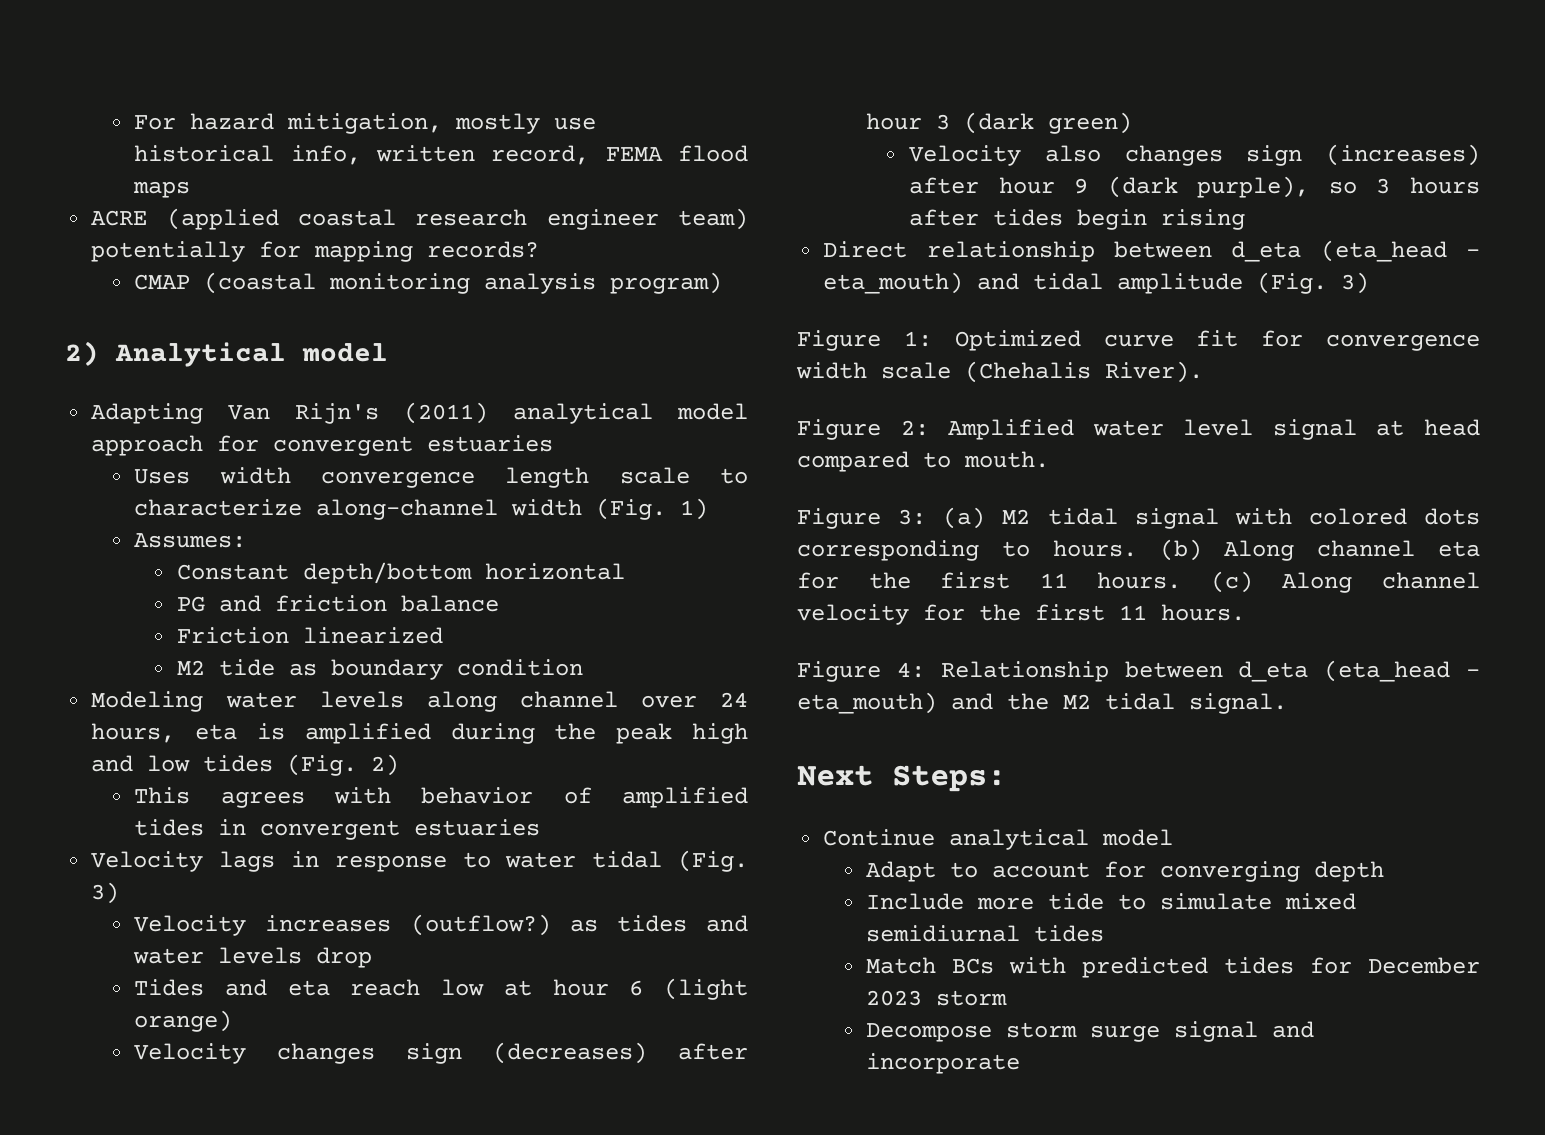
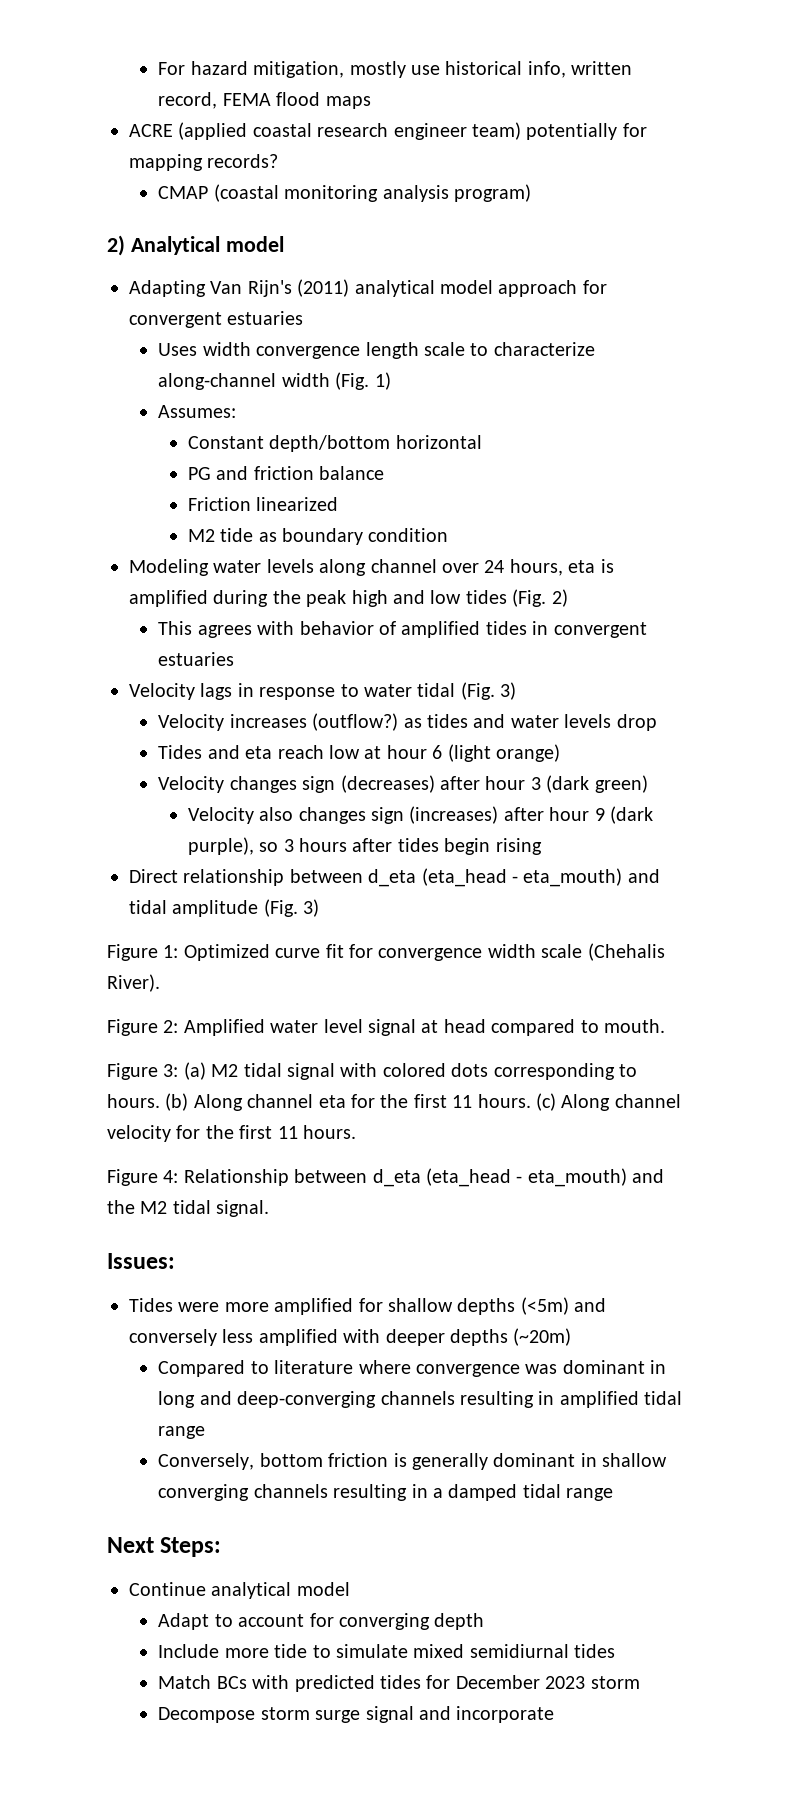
+ Issues:
+ Tides were more amplified for shallow depths (<5m) and conversely less amplified with deeper depths (~20m)
+ Compared to literature where convergence was dominant in long and deep-converging channels resulting in amplified tidal range
+ Conversely, bottom friction is generally dominant in shallow converging channels resulting in a damped tidal range

